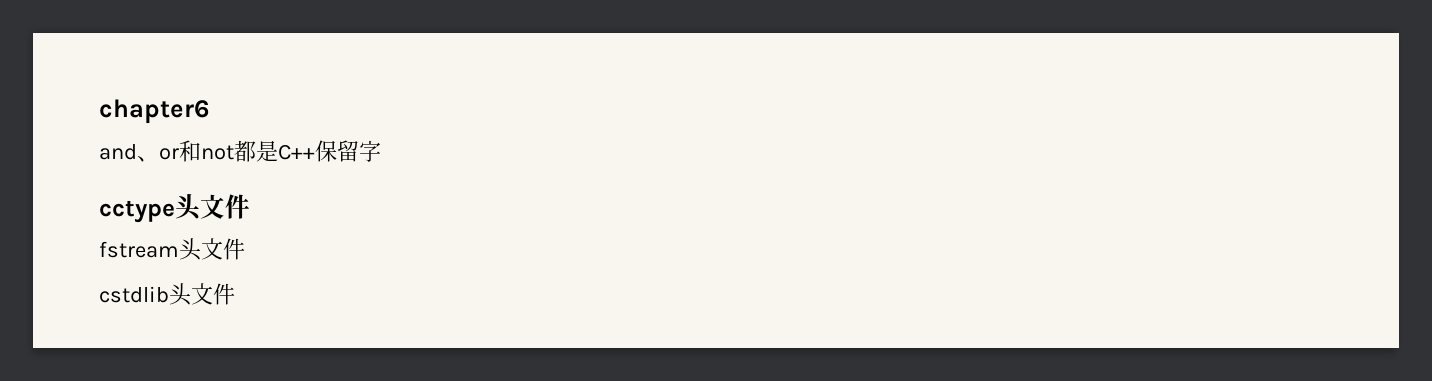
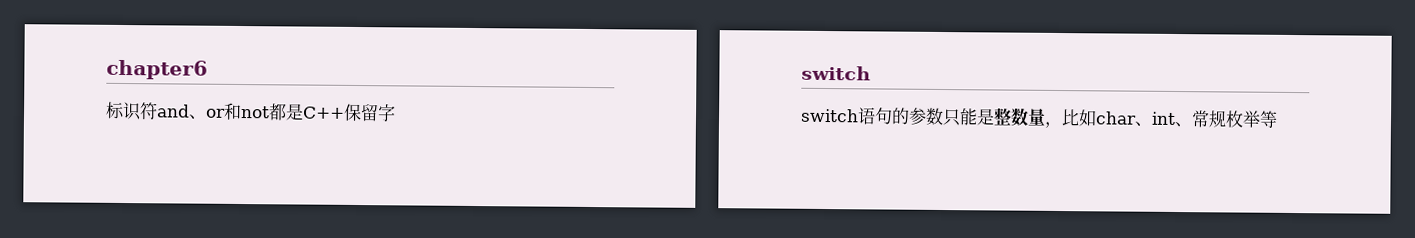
- and、or和not都是C++保留字
- cctype头文件
- fstream头文件
- cstdlib头文件
+ 标识符and、or和not都是C++保留字
+ switch
+ switch语句的参数只能是整数量，比如char、int、常规枚举等

